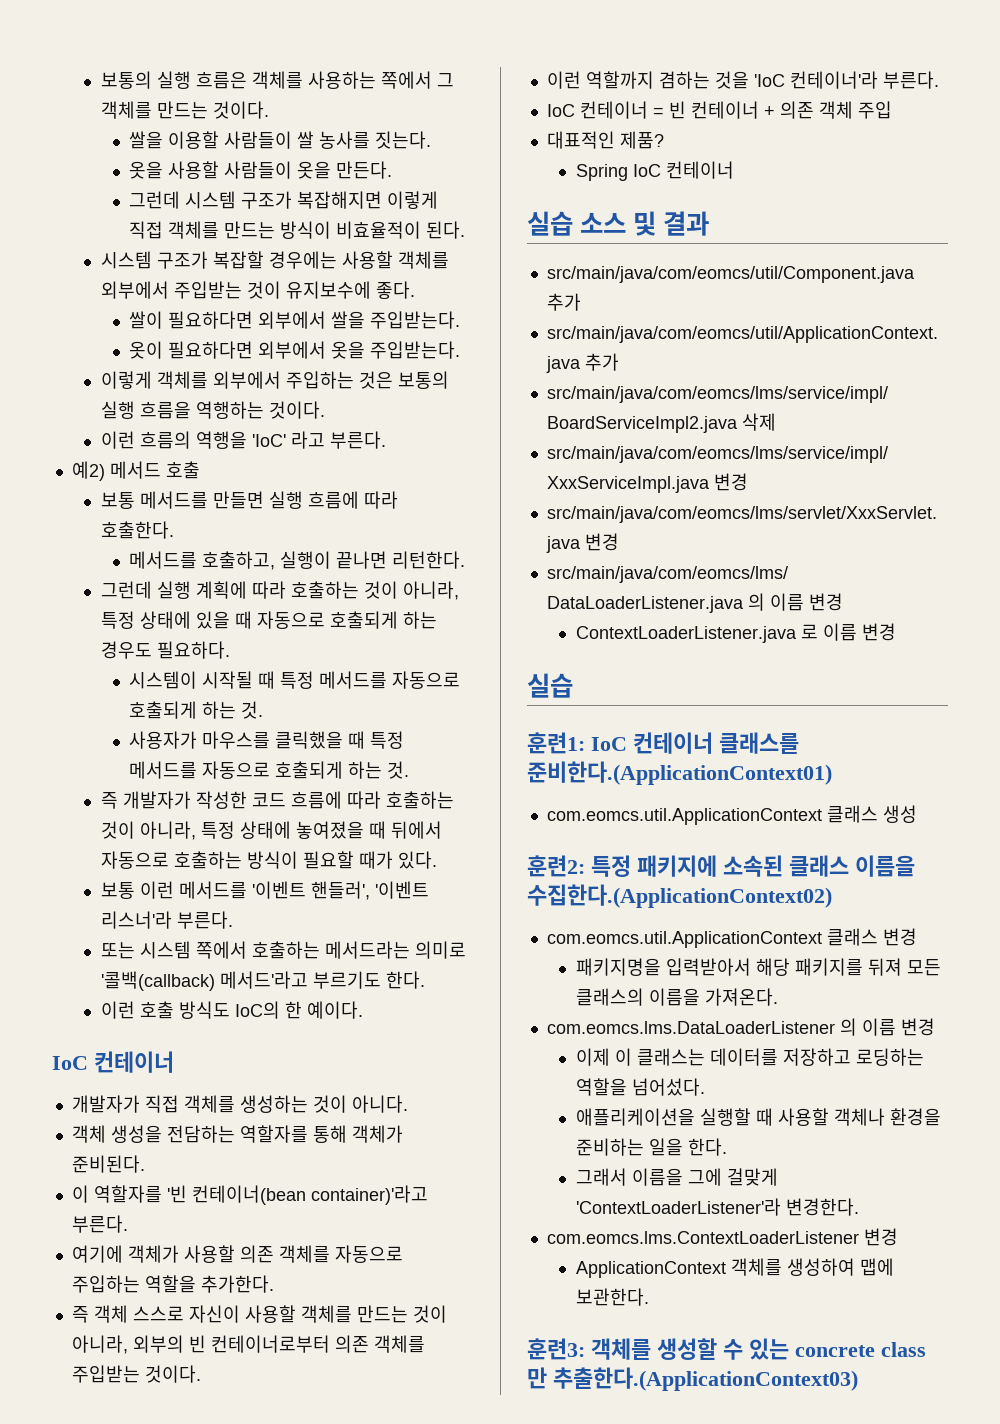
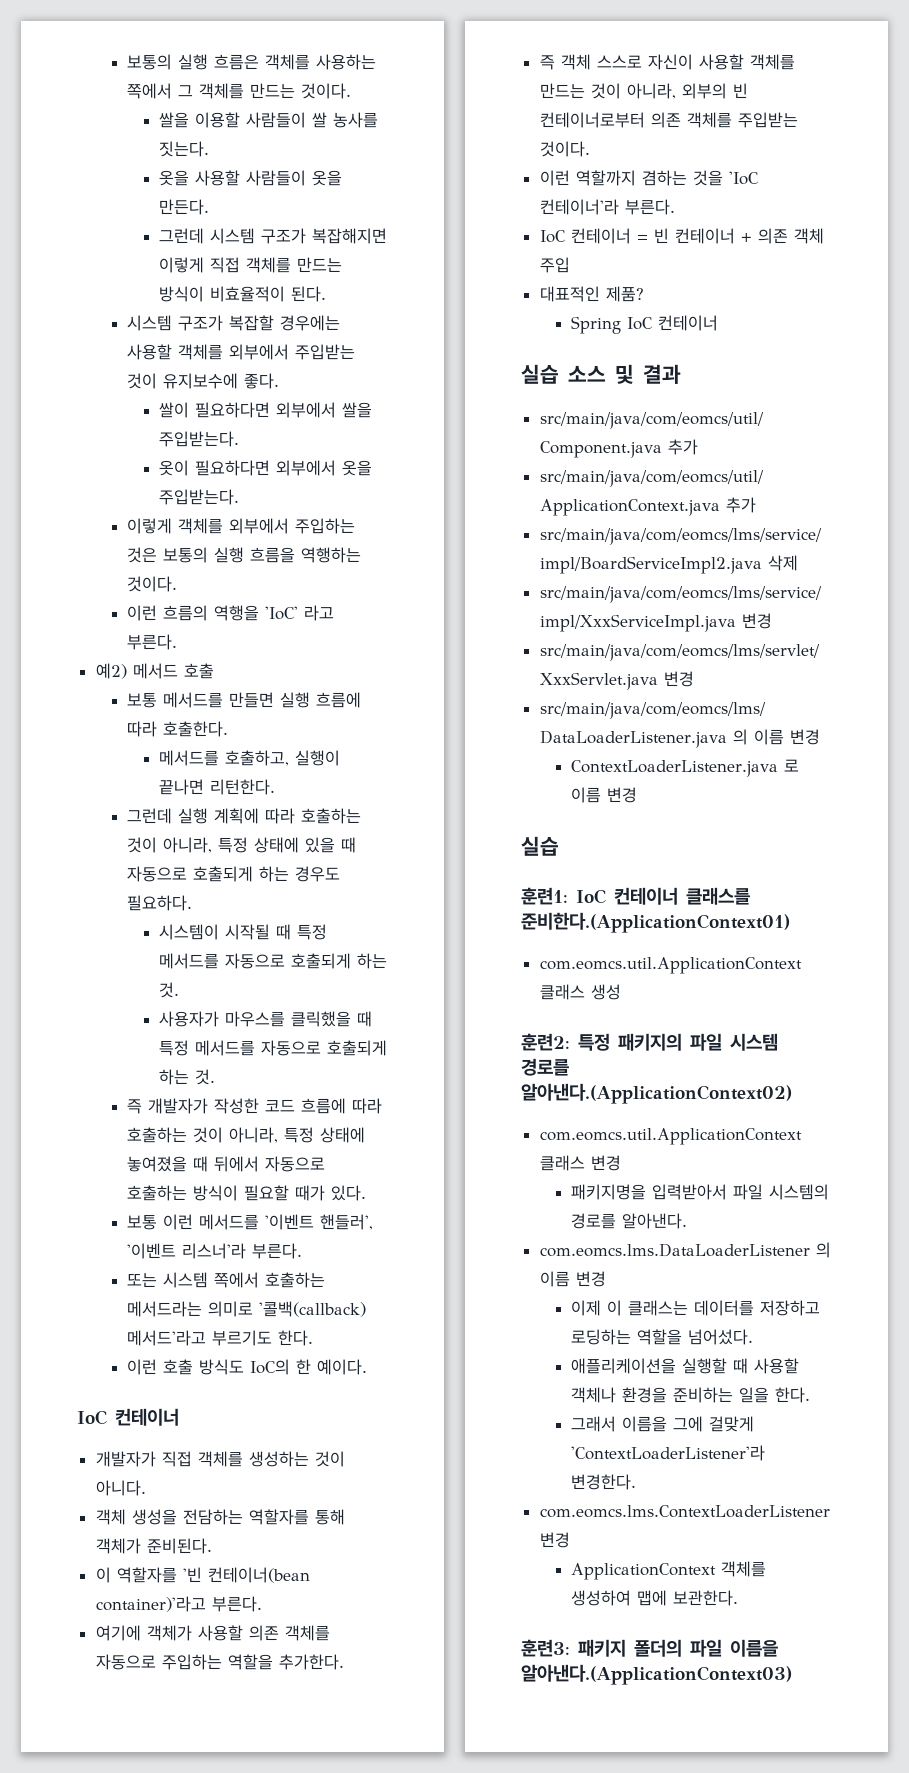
- 훈련2: 특정 패키지에 소속된 클래스 이름을 수집한다.(ApplicationContext02)
+ 훈련2: 특정 패키지의 파일 시스템 경로를 알아낸다.(ApplicationContext02)
- 패키지명을 입력받아서 해당 패키지를 뒤져 모든 클래스의 이름을 가져온다.
+ 패키지명을 입력받아서 파일 시스템의 경로를 알아낸다.
- 훈련3: 객체를 생성할 수 있는 concrete class 만 추출한다.(ApplicationContext03)
+ 훈련3: 패키지 폴더의 파일 이름을 알아낸다.(ApplicationContext03)

